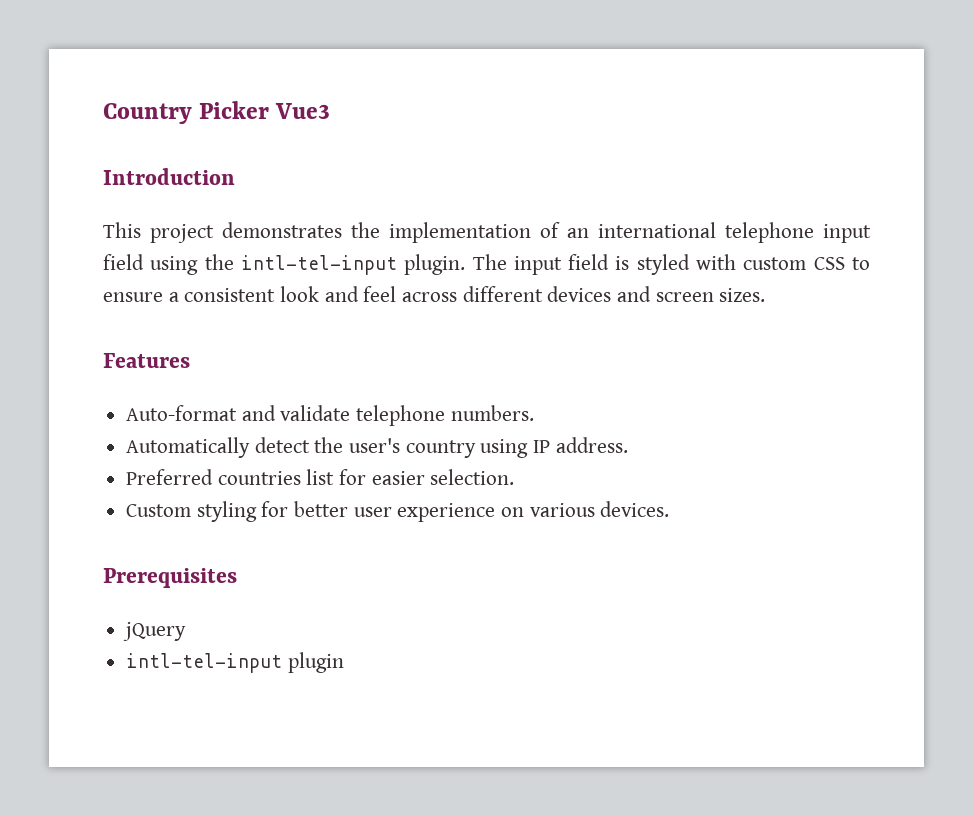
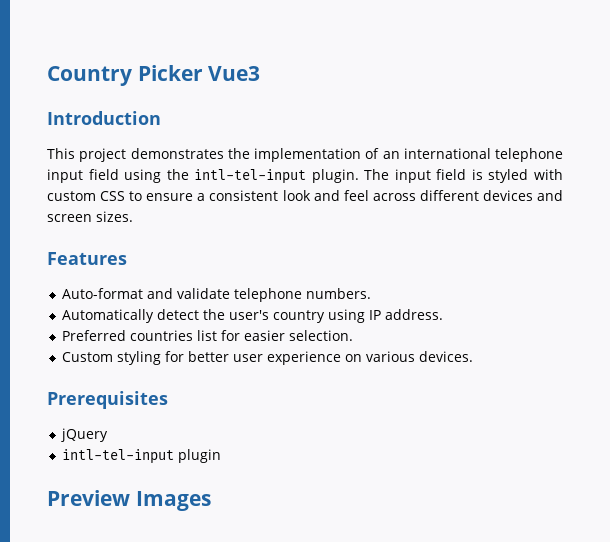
+ Preview Images

